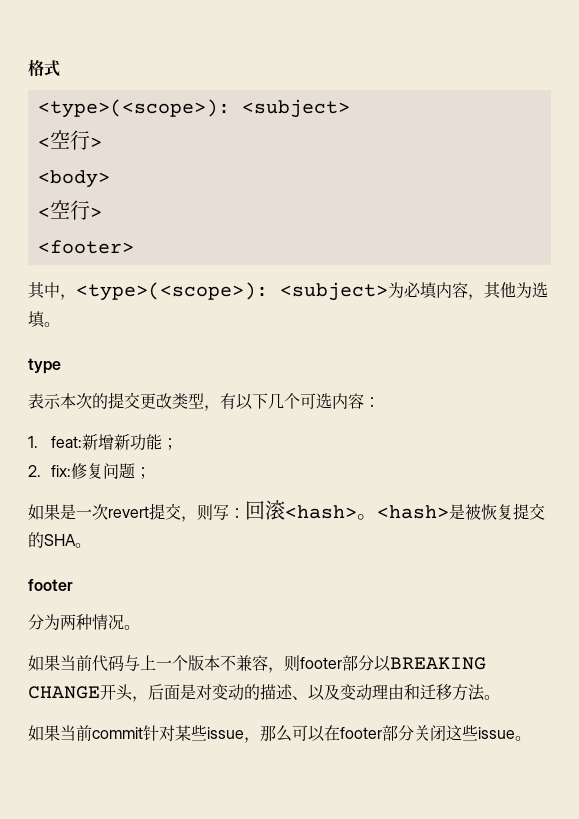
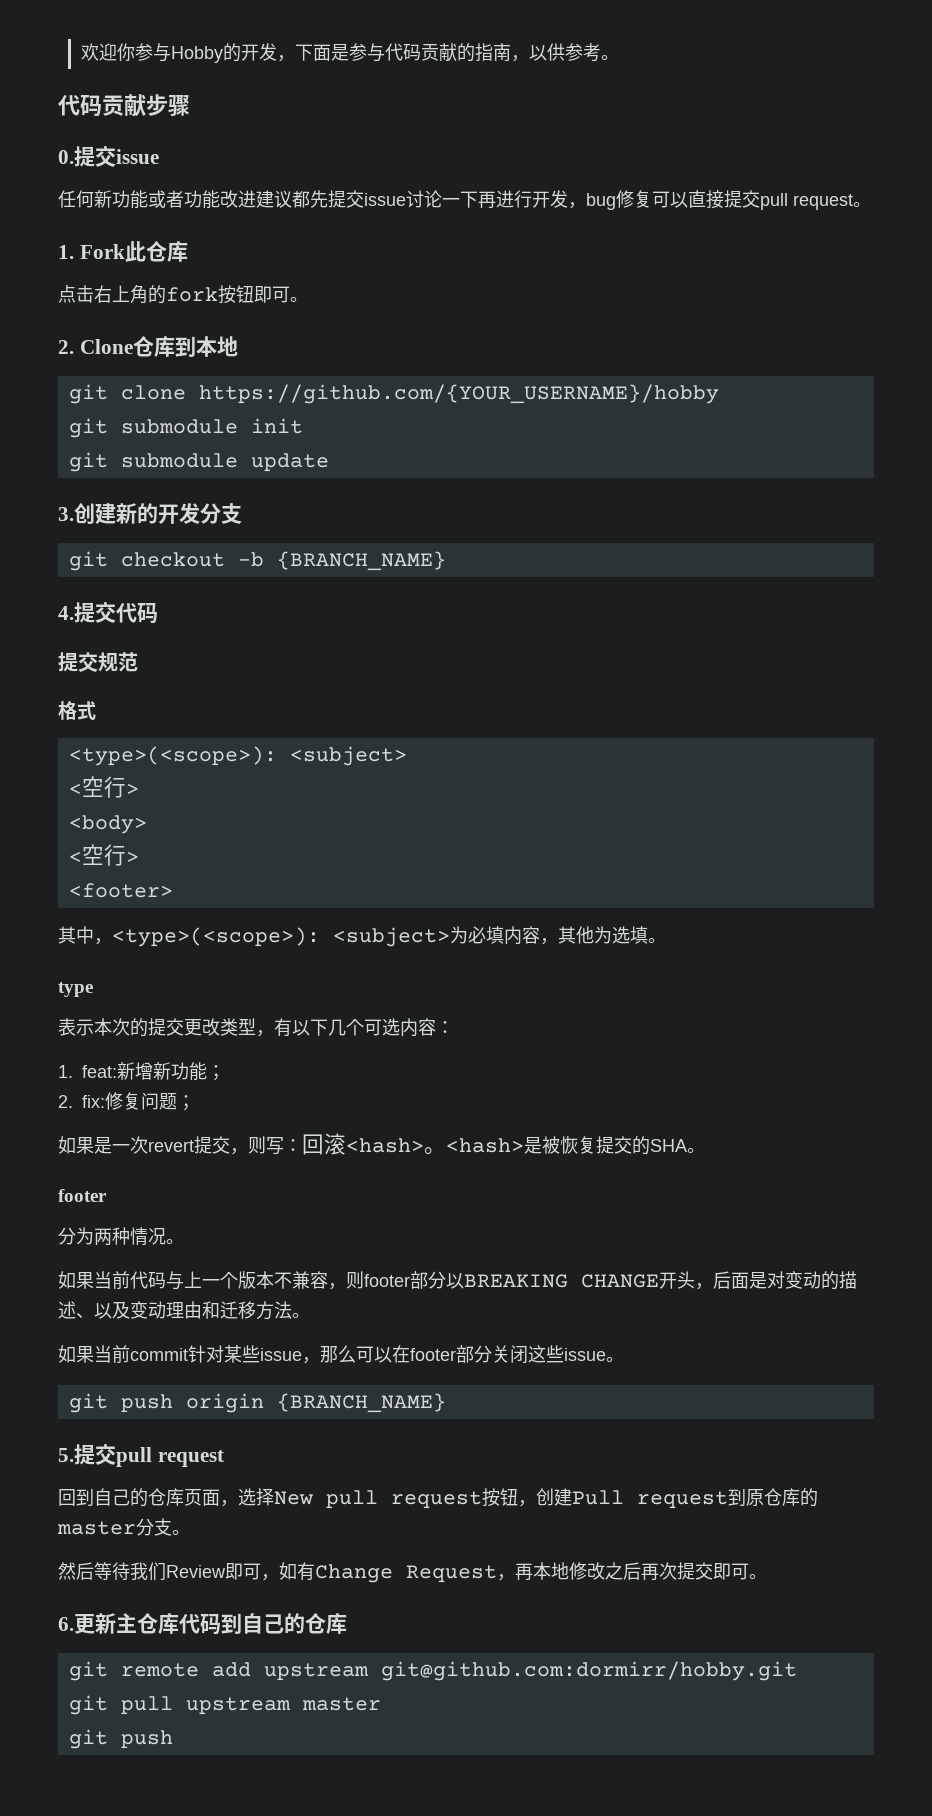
+ 欢迎你参与Hobby的开发，下面是参与代码贡献的指南，以供参考。
+ 代码贡献步骤
+ 0.提交issue
+ 任何新功能或者功能改进建议都先提交issue讨论一下再进行开发，bug修复可以直接提交pull request。
+ 1. Fork此仓库
+ 点击右上角的fork按钮即可。
+ 2. Clone仓库到本地
+ git clone https://github.com/{YOUR_USERNAME}/hobby
+ git submodule init
+ git submodule update
+ 3.创建新的开发分支
+ git checkout -b {BRANCH_NAME}
+ 4.提交代码
+ 提交规范
+ git push origin {BRANCH_NAME}
+ 5.提交pull request
+ 回到自己的仓库页面，选择New pull request按钮，创建Pull request到原仓库的master分支。
+ 然后等待我们Review即可，如有Change Request，再本地修改之后再次提交即可。
+ 6.更新主仓库代码到自己的仓库
+ git remote add upstream git@github.com:dormirr/hobby.git
+ git pull upstream master
+ git push

